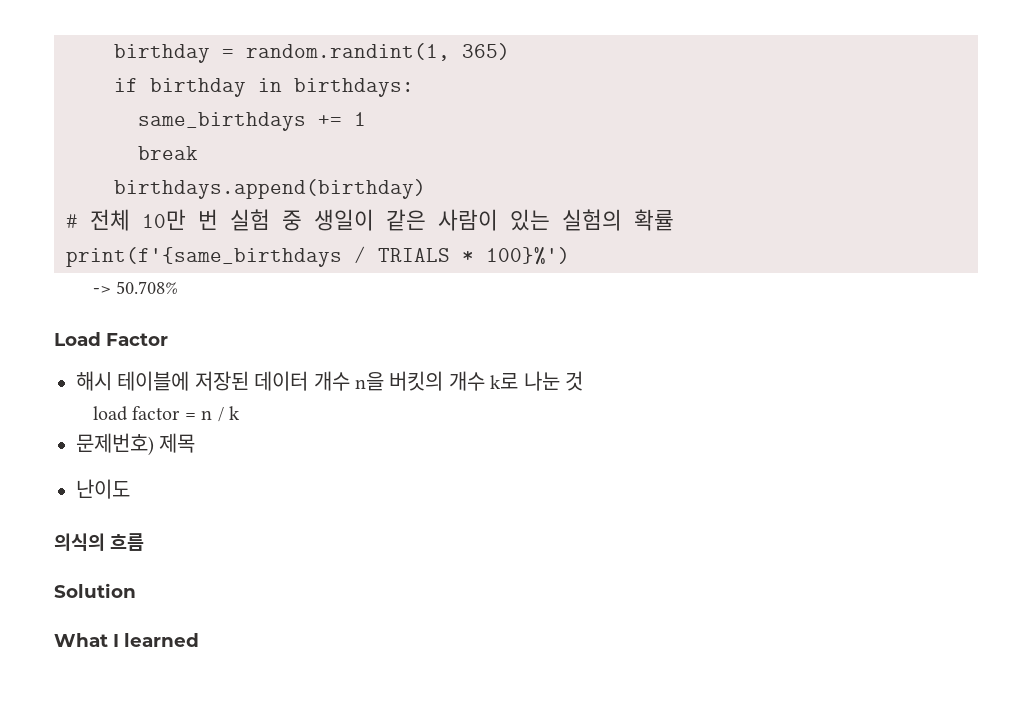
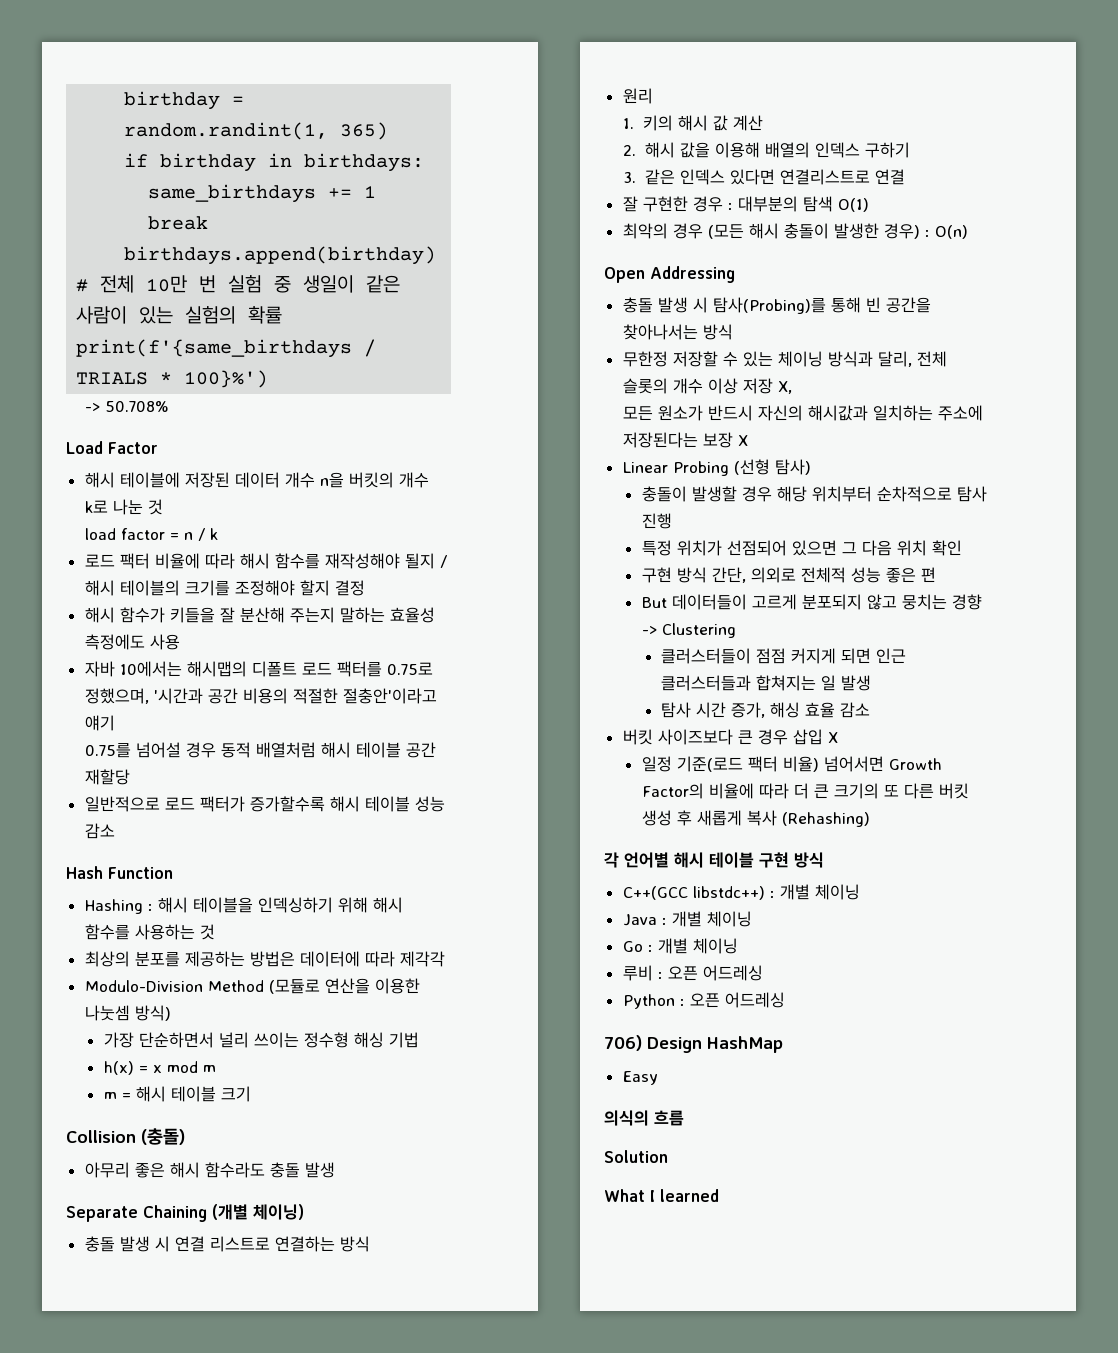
- 문제번호) 제목
- 난이도
+ 로드 팩터 비율에 따라 해시 함수를 재작성해야 될지 / 해시 테이블의 크기를 조정해야 할지 결정
+ 해시 함수가 키들을 잘 분산해 주는지 말하는 효율성 측정에도 사용
+ 자바 10에서는 해시맵의 디폴트 로드 팩터를 0.75로 정했으며, '시간과 공간 비용의 적절한 절충안'이라고 얘기
+ 0.75를 넘어설 경우 동적 배열처럼 해시 테이블 공간 재할당
+ 일반적으로 로드 팩터가 증가할수록 해시 테이블 성능 감소
+ Hash Function
+ Hashing : 해시 테이블을 인덱싱하기 위해 해시 함수를 사용하는 것
+ 최상의 분포를 제공하는 방법은 데이터에 따라 제각각
+ Modulo-Division Method (모듈로 연산을 이용한 나눗셈 방식)
+ 가장 단순하면서 널리 쓰이는 정수형 해싱 기법
+ h(x) = x mod m
+ m = 해시 테이블 크기
+ Collision (충돌)
+ 아무리 좋은 해시 함수라도 충돌 발생
+ Separate Chaining (개별 체이닝)
+ 충돌 발생 시 연결 리스트로 연결하는 방식
+ 원리
+ 1. 키의 해시 값 계산
+ 2. 해시 값을 이용해 배열의 인덱스 구하기
+ 3. 같은 인덱스 있다면 연결리스트로 연결
+ 잘 구현한 경우 : 대부분의 탐색 O(1)
+ 최악의 경우 (모든 해시 충돌이 발생한 경우) : O(n)
+ Open Addressing
+ 충돌 발생 시 탐사(Probing)를 통해 빈 공간을 찾아나서는 방식
+ 무한정 저장할 수 있는 체이닝 방식과 달리, 전체 슬롯의 개수 이상 저장 X,
+ 모든 원소가 반드시 자신의 해시값과 일치하는 주소에 저장된다는 보장 X
+ Linear Probing (선형 탐사)
+ 충돌이 발생할 경우 해당 위치부터 순차적으로 탐사 진행
+ 특정 위치가 선점되어 있으면 그 다음 위치 확인
+ 구현 방식 간단, 의외로 전체적 성능 좋은 편
+ But 데이터들이 고르게 분포되지 않고 뭉치는 경향 -> Clustering
+ 클러스터들이 점점 커지게 되면 인근 클러스터들과 합쳐지는 일 발생
+ 탐사 시간 증가, 해싱 효율 감소
+ 버킷 사이즈보다 큰 경우 삽입 X
+ 일정 기준(로드 팩터 비율) 넘어서면 Growth Factor의 비율에 따라 더 큰 크기의 또 다른 버킷 생성 후 새롭게 복사 (Rehashing)
+ 각 언어별 해시 테이블 구현 방식
+ C++(GCC libstdc++) : 개별 체이닝
+ Java : 개별 체이닝
+ Go : 개별 체이닝
+ 루비 : 오픈 어드레싱
+ Python : 오픈 어드레싱
+ 706) Design HashMap
+ Easy

